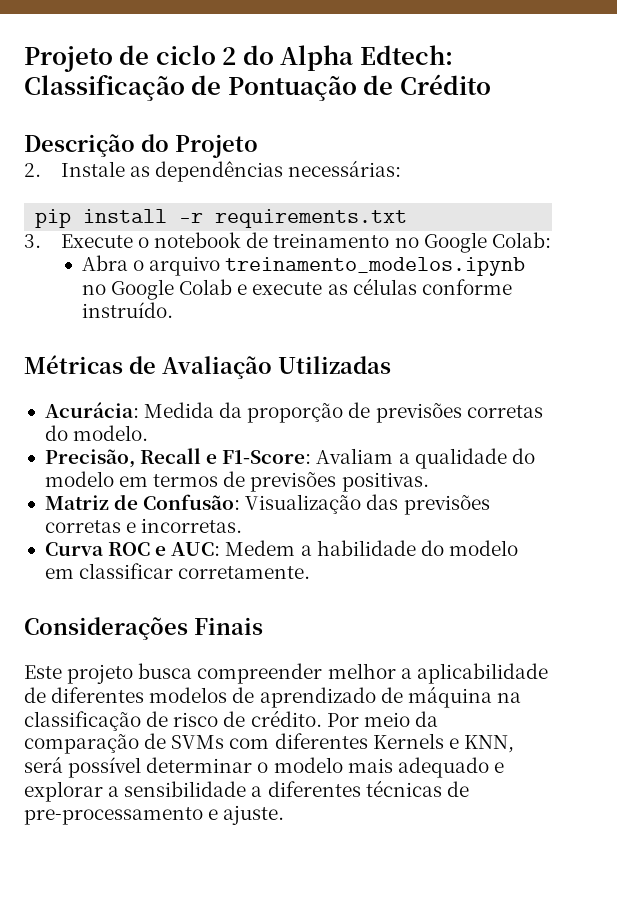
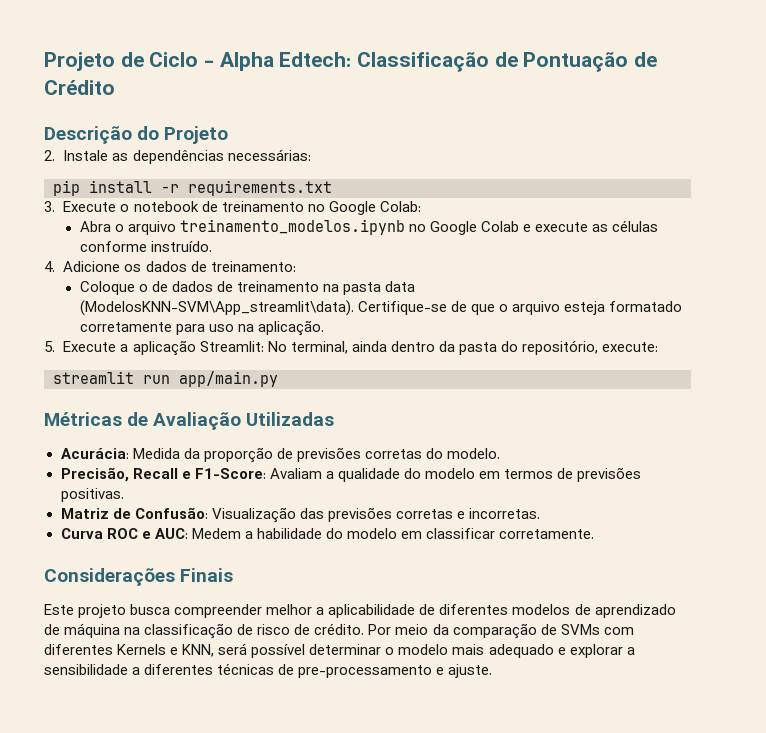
- Projeto de ciclo 2 do Alpha Edtech: Classificação de Pontuação de Crédito
+ Projeto de Ciclo - Alpha Edtech: Classificação de Pontuação de Crédito
+ 4. Adicione os dados de treinamento:
+ Coloque o de dados de treinamento na pasta data (ModelosKNN-SVM\App_streamlit\data). Certifique-se de que o arquivo esteja formatado corretamente para uso na aplicação.
+ 5. Execute a aplicação Streamlit: No terminal, ainda dentro da pasta do repositório, execute:
+ streamlit run app/main.py

